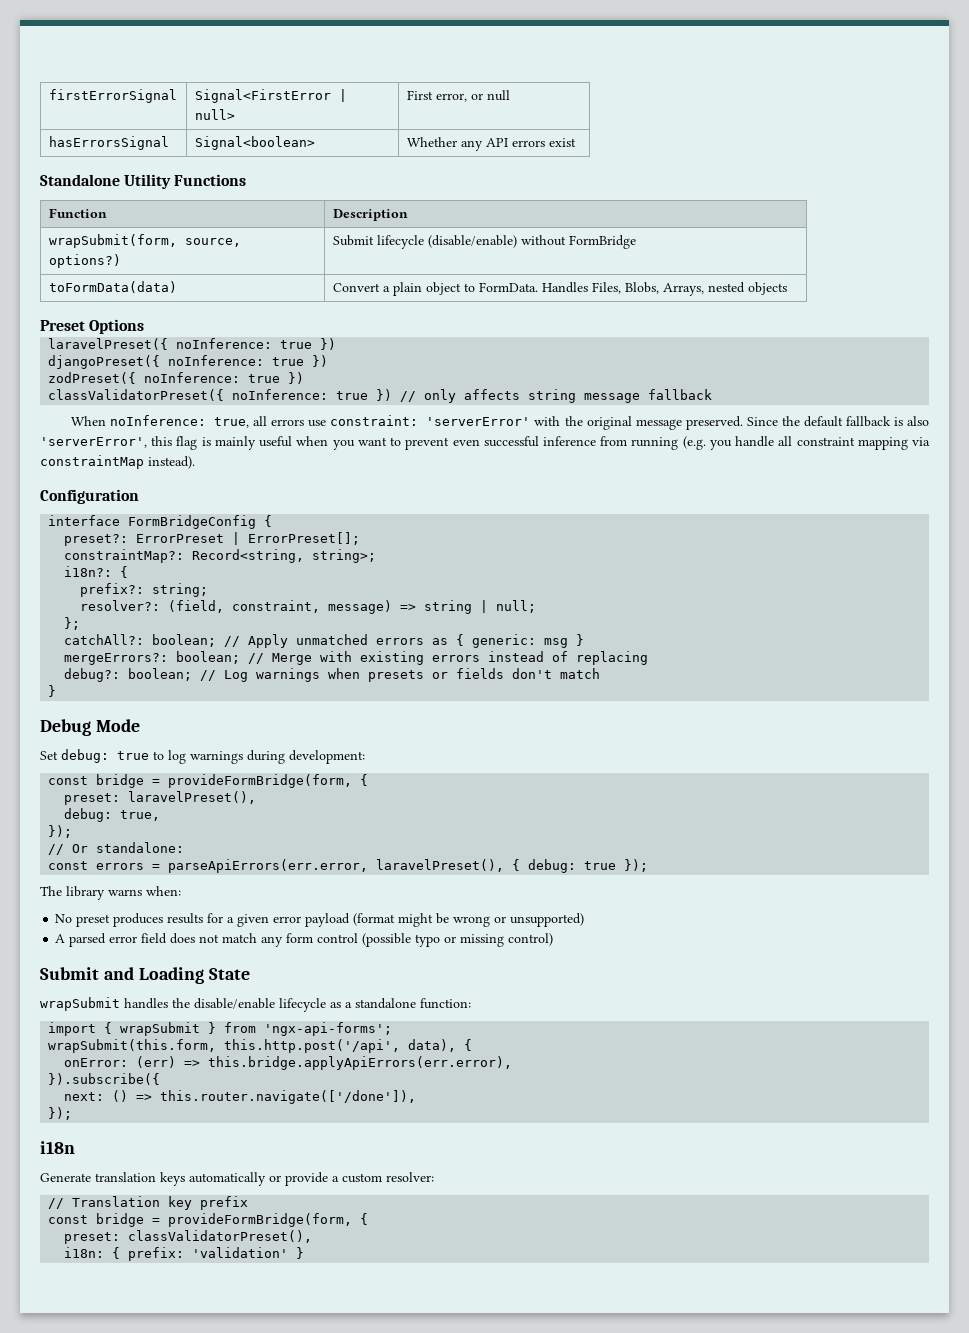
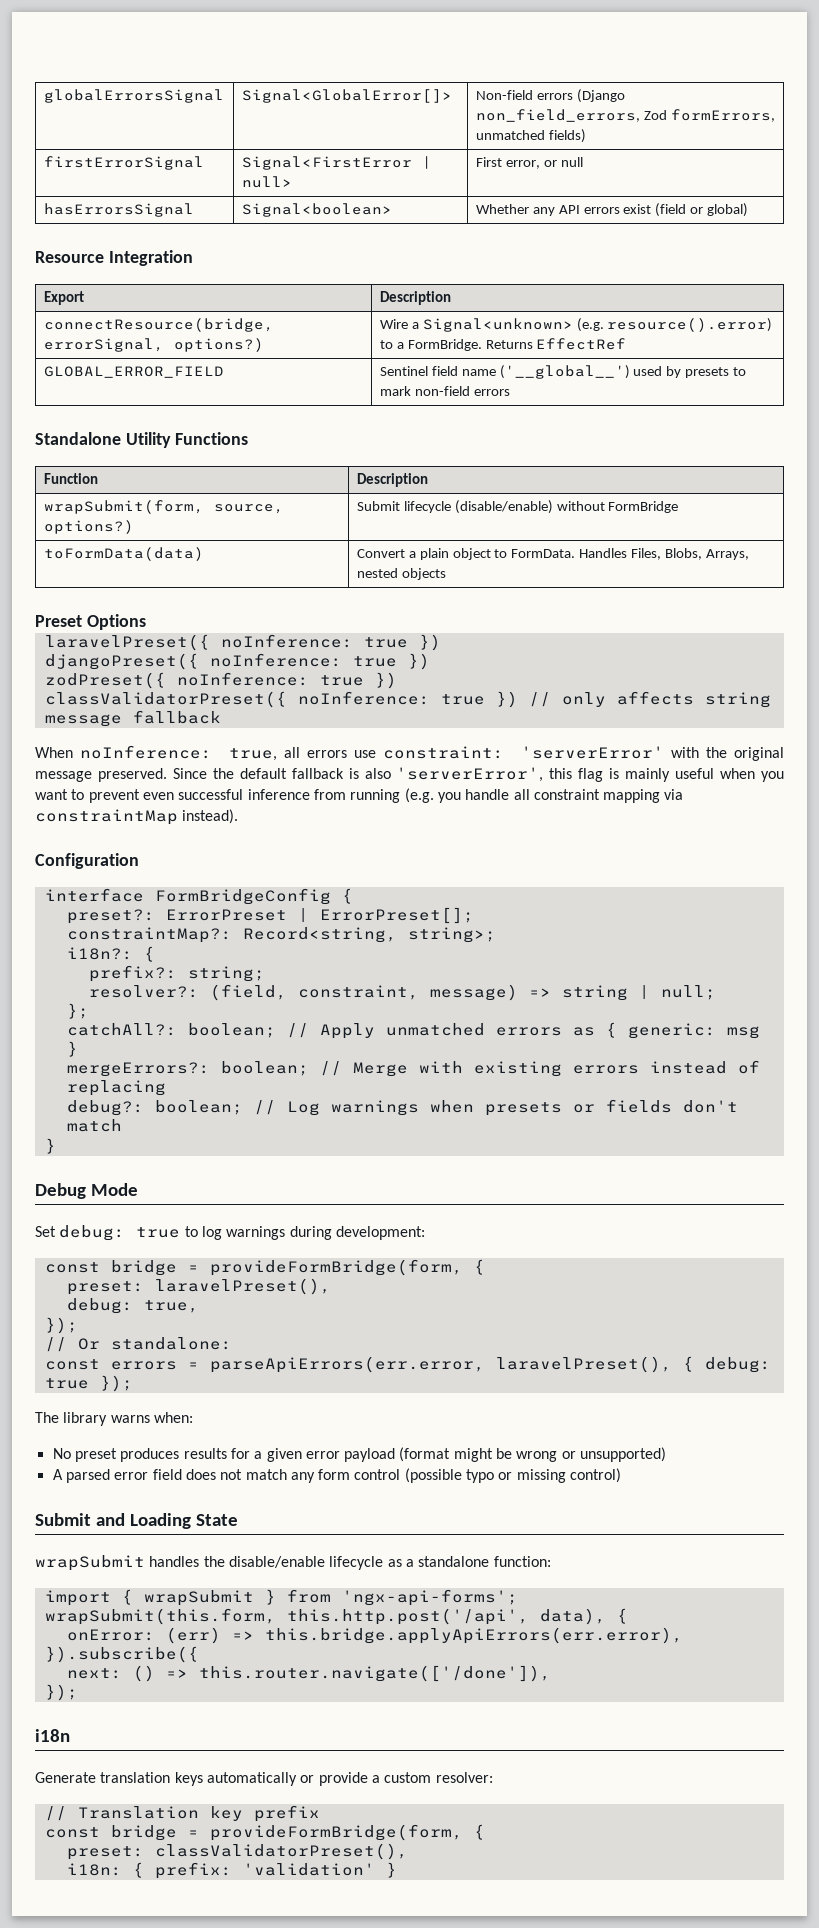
+ globalErrorsSignal | Signal<GlobalError[]> | Non-field errors (Django non_field_errors, Zod formErrors, unmatched fields)
- hasErrorsSignal | Signal<boolean> | Whether any API errors exist
+ hasErrorsSignal | Signal<boolean> | Whether any API errors exist (field or global)
+ Resource Integration
+ Export | Description
+ connectResource(bridge, errorSignal, options?) | Wire a Signal<unknown> (e.g. resource().error) to a FormBridge. Returns EffectRef
+ GLOBAL_ERROR_FIELD | Sentinel field name ('__global__') used by presets to mark non-field errors

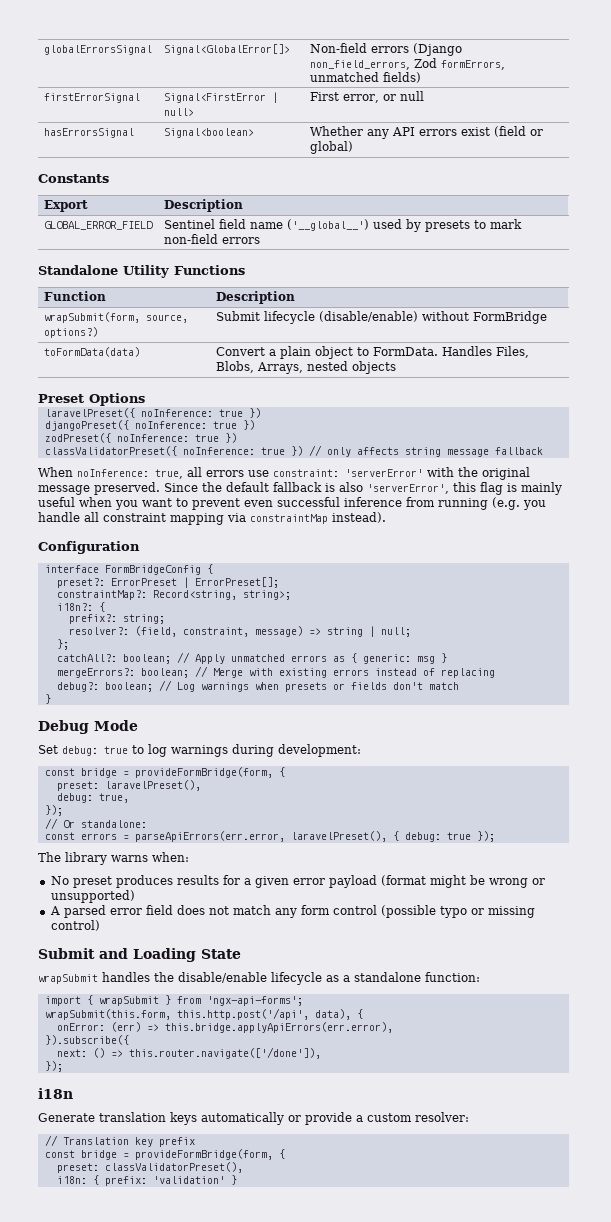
- Resource Integration
+ Constants
- connectResource(bridge, errorSignal, options?) | Wire a Signal<unknown> (e.g. resource().error) to a FormBridge. Returns EffectRef

